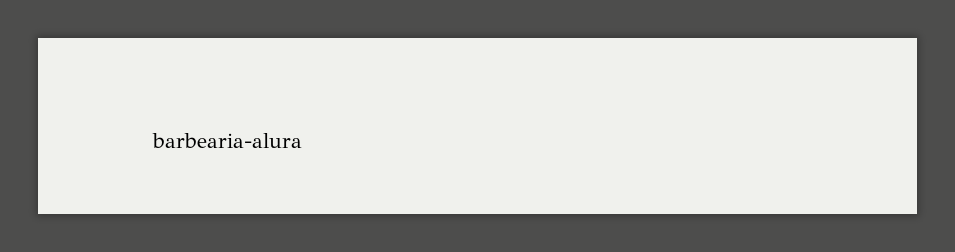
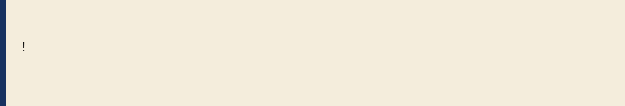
- barbearia-alura
+ !

